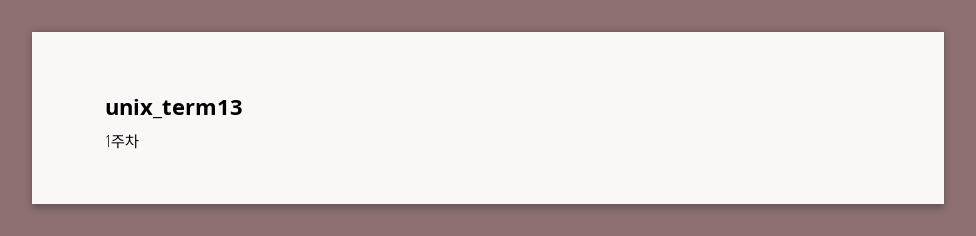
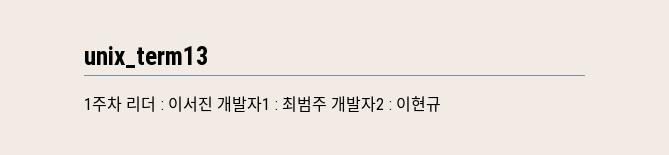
- 1주차
+ 1주차 리더 : 이서진 개발자1 : 최범주 개발자2 : 이현규

